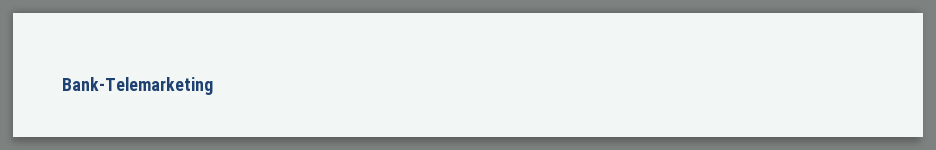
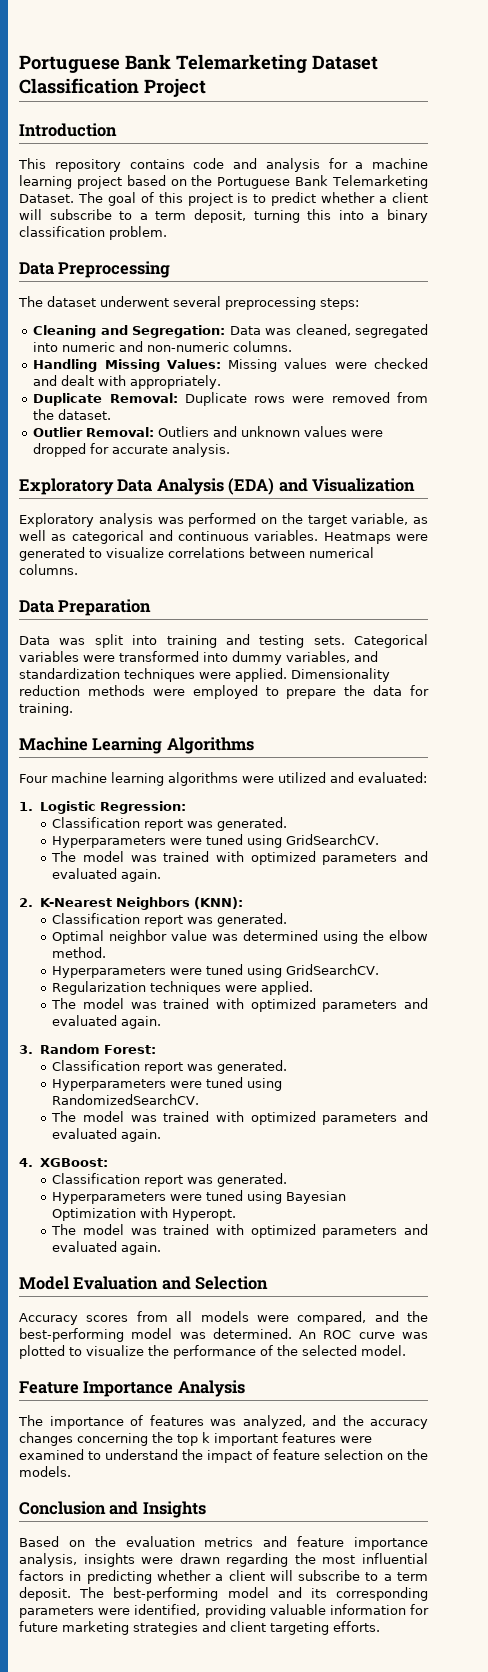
- Bank-Telemarketing
+ Portuguese Bank Telemarketing Dataset Classification Project
+ Introduction
+ This repository contains code and analysis for a machine learning project based on the Portuguese Bank Telemarketing Dataset. The goal of this project is to predict whether a client will subscribe to a term deposit, turning this into a binary classification problem.
+ Data Preprocessing
+ The dataset underwent several preprocessing steps:
+ Cleaning and Segregation: Data was cleaned, segregated into numeric and non-numeric columns.
+ Handling Missing Values: Missing values were checked and dealt with appropriately.
+ Duplicate Removal: Duplicate rows were removed from the dataset.
+ Outlier Removal: Outliers and unknown values were dropped for accurate analysis.
+ Exploratory Data Analysis (EDA) and Visualization
+ Exploratory analysis was performed on the target variable, as well as categorical and continuous variables. Heatmaps were generated to visualize correlations between numerical columns.
+ Data Preparation
+ Data was split into training and testing sets. Categorical variables were transformed into dummy variables, and standardization techniques were applied. Dimensionality reduction methods were employed to prepare the data for training.
+ Machine Learning Algorithms
+ Four machine learning algorithms were utilized and evaluated:
+ 1. Logistic Regression:
+ Classification report was generated.
+ Hyperparameters were tuned using GridSearchCV.
+ The model was trained with optimized parameters and evaluated again.
+ 2. K-Nearest Neighbors (KNN):
+ Classification report was generated.
+ Optimal neighbor value was determined using the elbow method.
+ Hyperparameters were tuned using GridSearchCV.
+ Regularization techniques were applied.
+ The model was trained with optimized parameters and evaluated again.
+ 3. Random Forest:
+ Classification report was generated.
+ Hyperparameters were tuned using RandomizedSearchCV.
+ The model was trained with optimized parameters and evaluated again.
+ 4. XGBoost:
+ Classification report was generated.
+ Hyperparameters were tuned using Bayesian Optimization with Hyperopt.
+ The model was trained with optimized parameters and evaluated again.
+ Model Evaluation and Selection
+ Accuracy scores from all models were compared, and the best-performing model was determined. An ROC curve was plotted to visualize the performance of the selected model.
+ Feature Importance Analysis
+ The importance of features was analyzed, and the accuracy changes concerning the top k important features were examined to understand the impact of feature selection on the models.
+ Conclusion and Insights
+ Based on the evaluation metrics and feature importance analysis, insights were drawn regarding the most influential factors in predicting whether a client will subscribe to a term deposit. The best-performing model and its corresponding parameters were identified, providing valuable information for future marketing strategies and client targeting efforts.

